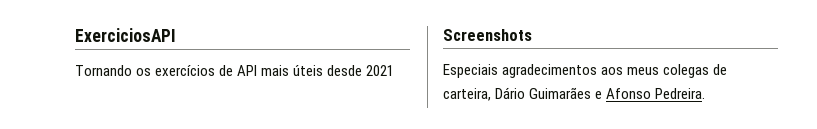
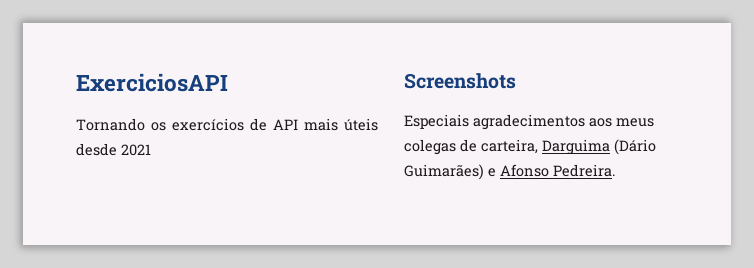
- Especiais agradecimentos aos meus colegas de carteira, Dário Guimarães e Afonso Pedreira.
+ Especiais agradecimentos aos meus colegas de carteira, Darguima (Dário Guimarães) e Afonso Pedreira.

